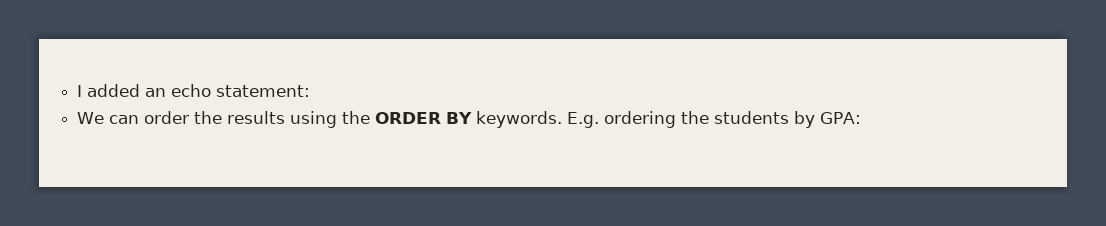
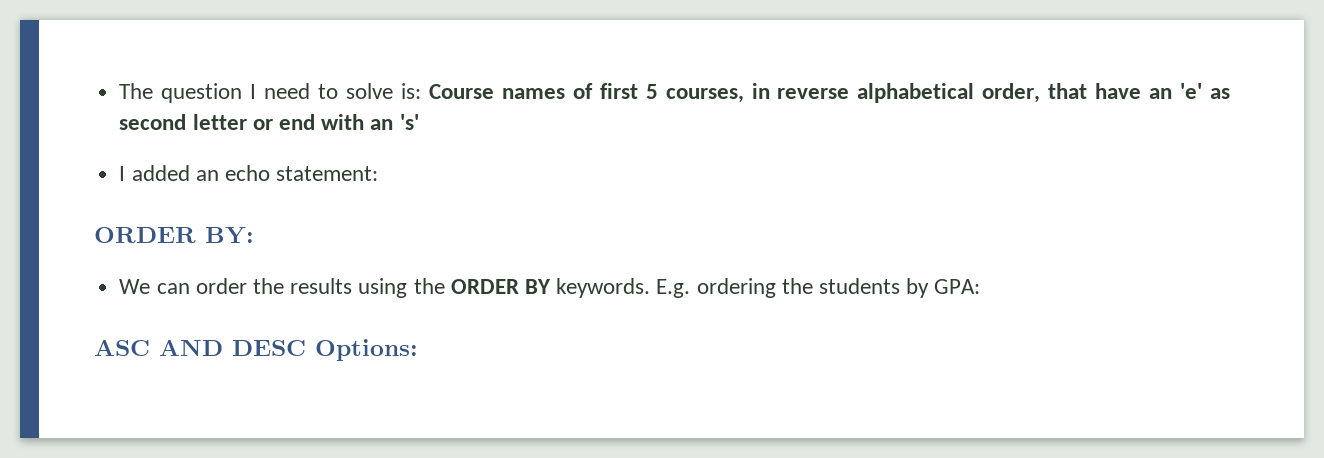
+ The question I need to solve is: Course names of first 5 courses, in reverse alphabetical order, that have an 'e' as second letter or end with an 's'
+ ORDER BY:
+ ASC AND DESC Options:

